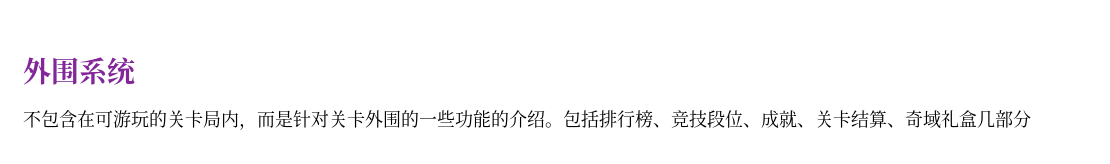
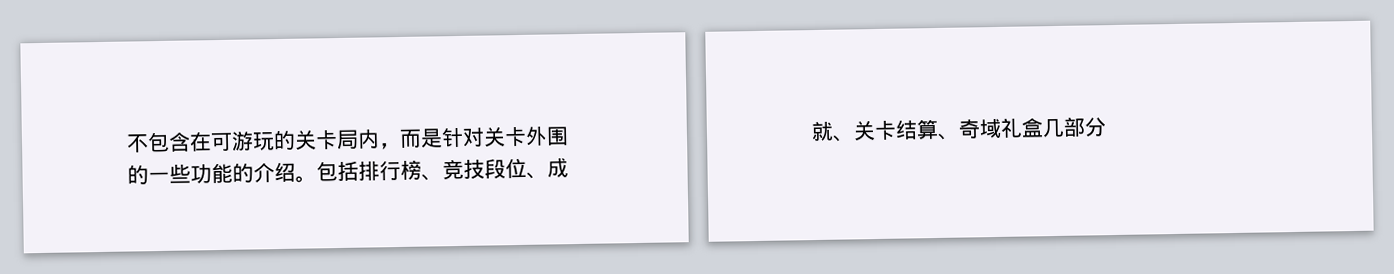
- 外围系统

